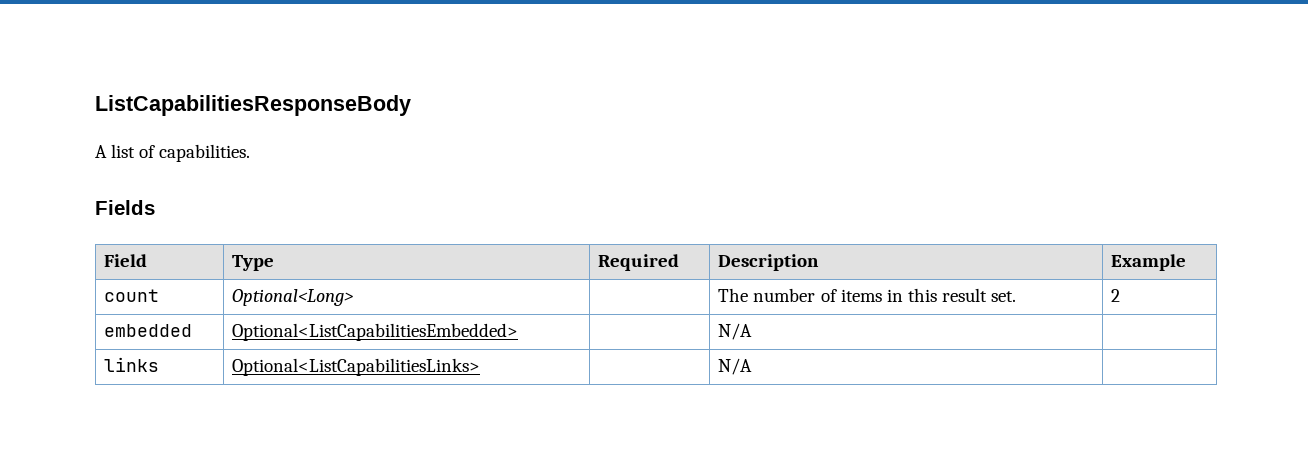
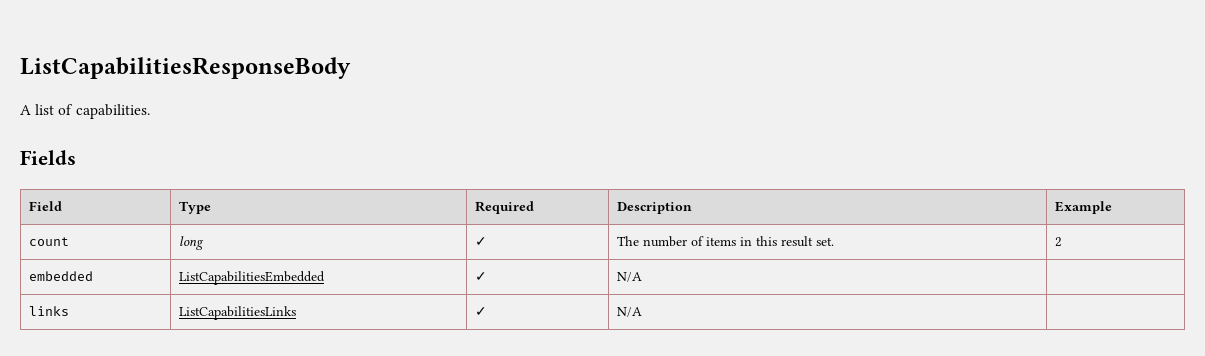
- count | Optional<Long> | | The number of items in this result set. | 2
+ count | long | ✓ | The number of items in this result set. | 2
- embedded | Optional<ListCapabilitiesEmbedded> | | N/A |
+ embedded | ListCapabilitiesEmbedded | ✓ | N/A |
- links | Optional<ListCapabilitiesLinks> | | N/A |
+ links | ListCapabilitiesLinks | ✓ | N/A |

